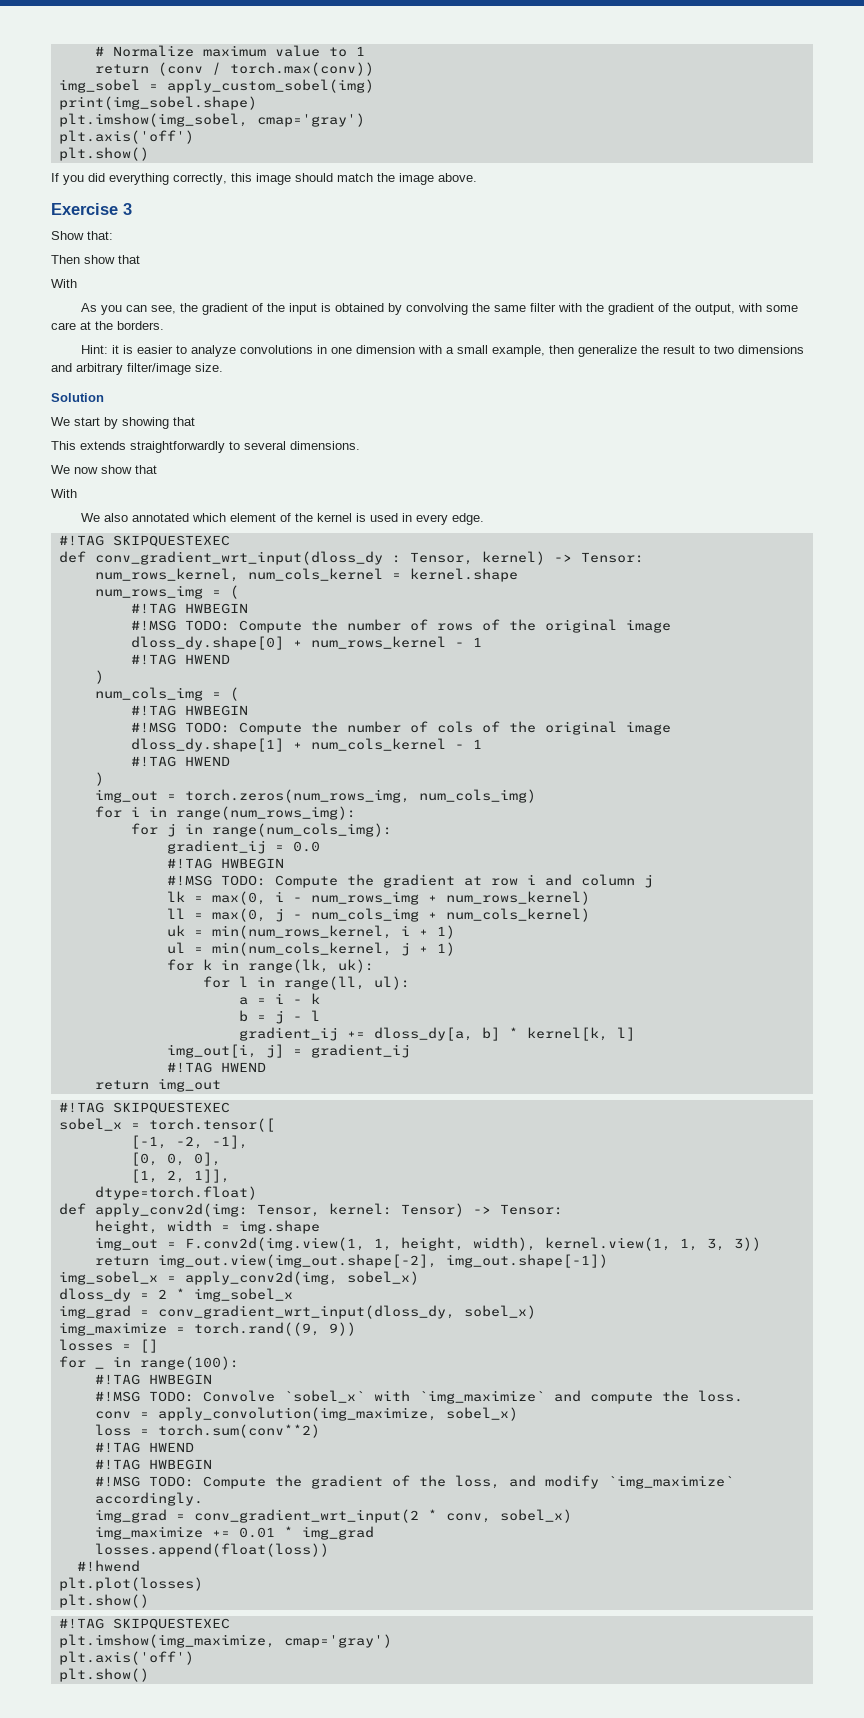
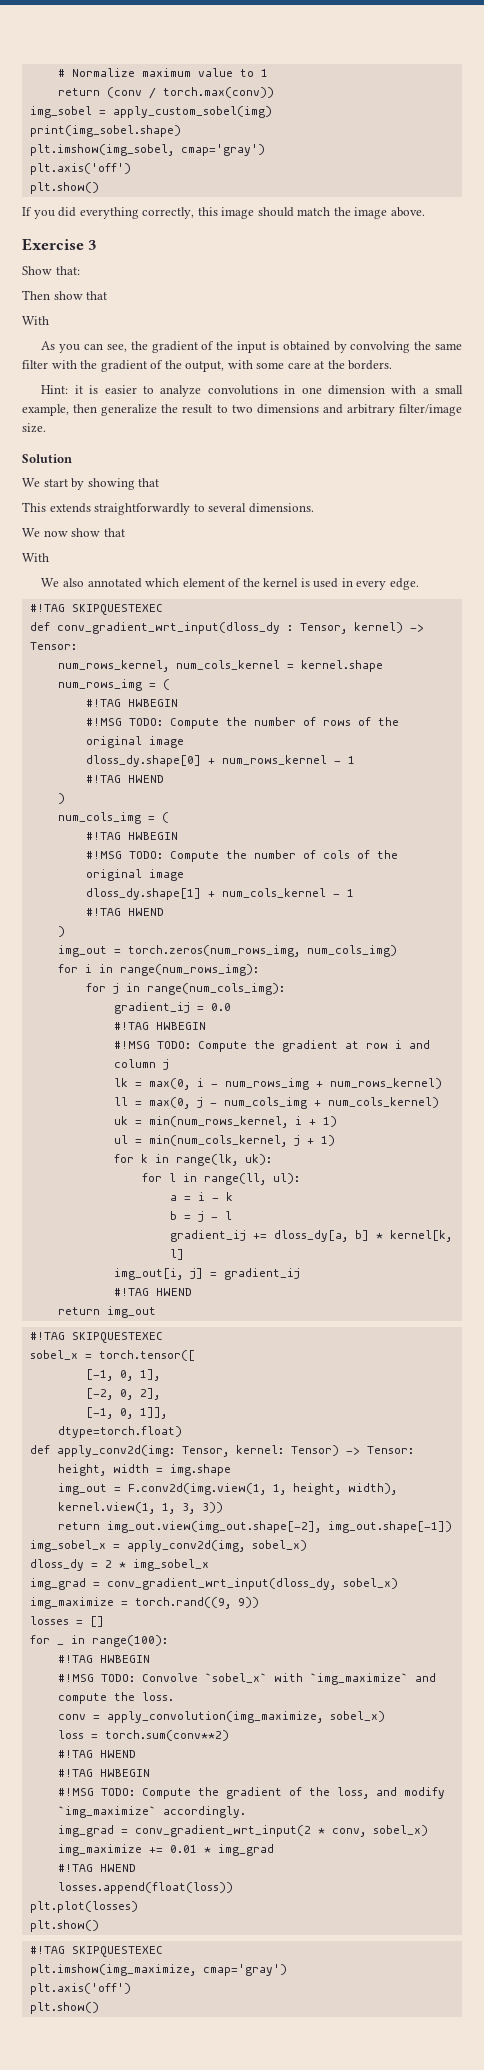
- [-1, -2, -1],
- [0, 0, 0],
- [1, 2, 1]],
+ [-1, 0, 1],
+ [-2, 0, 2],
+ [-1, 0, 1]],
  img_maximize += 0.01 * img_grad
+ #!TAG HWEND
- #!hwend

